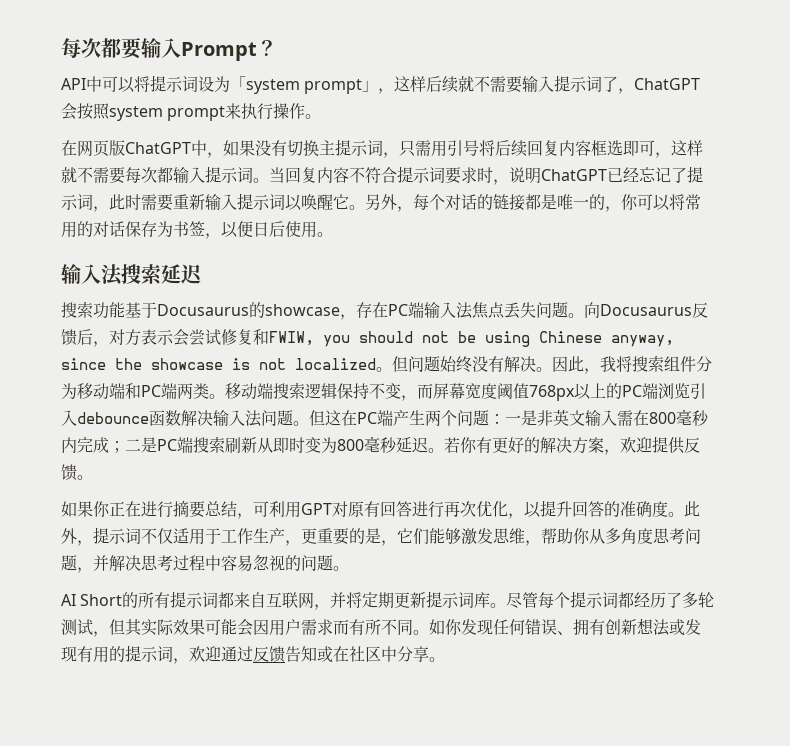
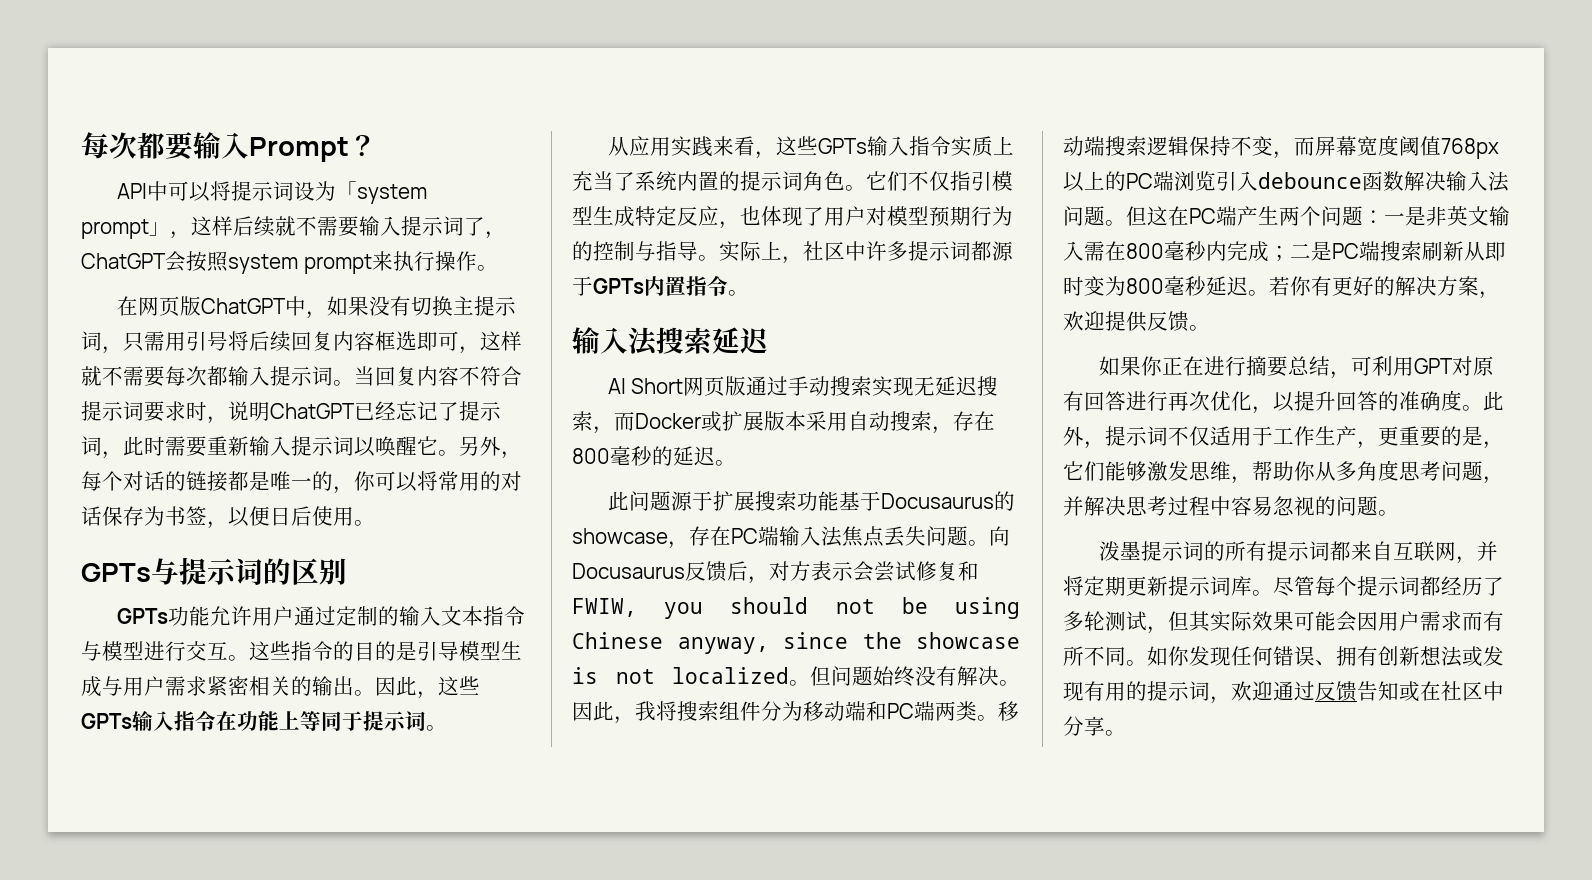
+ GPTs与提示词的区别
+ GPTs功能允许用户通过定制的输入文本指令与模型进行交互。这些指令的目的是引导模型生成与用户需求紧密相关的输出。因此，这些GPTs输入指令在功能上等同于提示词。
+ 从应用实践来看，这些GPTs输入指令实质上充当了系统内置的提示词角色。它们不仅指引模型生成特定反应，也体现了用户对模型预期行为的控制与指导。实际上，社区中许多提示词都源于GPTs内置指令。
  输入法搜索延迟
- 搜索功能基于Docusaurus的showcase，存在PC端输入法焦点丢失问题。
+ AI Short网页版通过手动搜索实现无延迟搜索，而Docker或扩展版本采用自动搜索，存在800毫秒的延迟。
+ 此问题源于扩展搜索功能基于Docusaurus的showcase，存在PC端输入法焦点丢失问题。
- AI Short的所有提示词都来自互联网，并将定期更新提示词库。
+ 泼墨提示词的所有提示词都来自互联网，并将定期更新提示词库。

